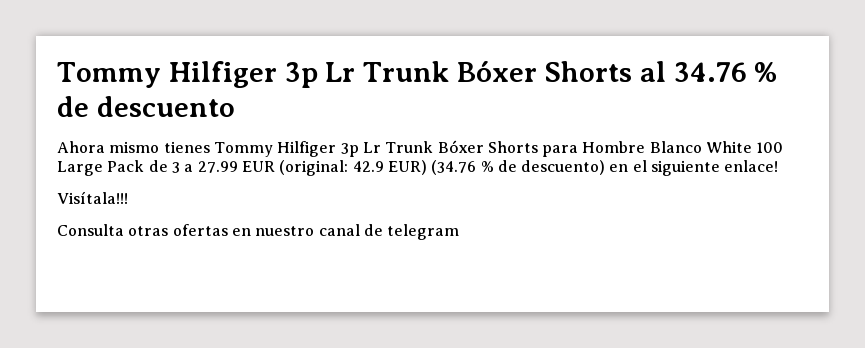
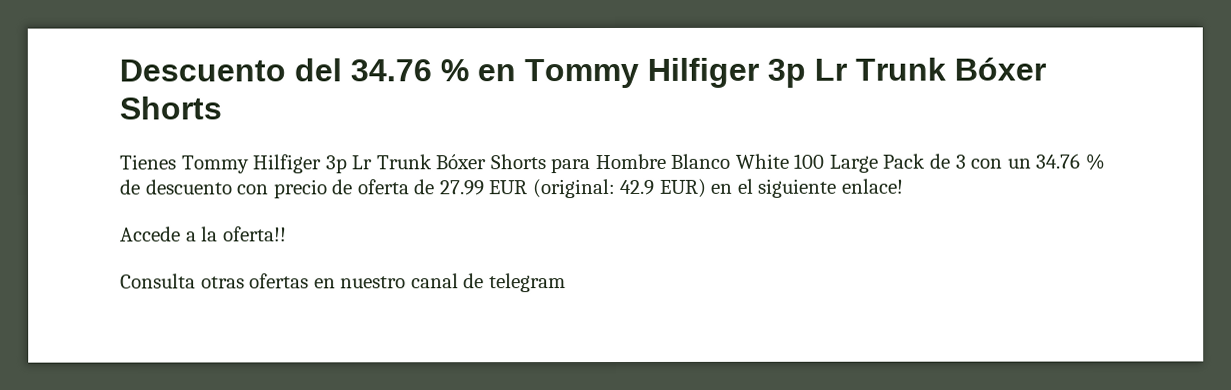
- Tommy Hilfiger 3p Lr Trunk Bóxer Shorts al 34.76 % de descuento
- Ahora mismo tienes Tommy Hilfiger 3p Lr Trunk Bóxer Shorts para Hombre Blanco White 100 Large Pack de 3 a 27.99 EUR (original: 42.9 EUR) (34.76 % de descuento) en el siguiente enlace!
+ Descuento del 34.76 % en Tommy Hilfiger 3p Lr Trunk Bóxer Shorts
+ Tienes Tommy Hilfiger 3p Lr Trunk Bóxer Shorts para Hombre Blanco White 100 Large Pack de 3 con un 34.76 % de descuento con precio de oferta de 27.99 EUR (original: 42.9 EUR) en el siguiente enlace!
- Visítala!!!
+ Accede a la oferta!!

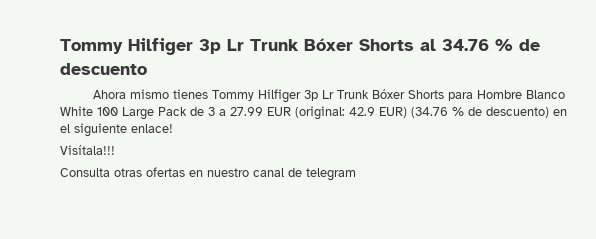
- Descuento del 34.76 % en Tommy Hilfiger 3p Lr Trunk Bóxer Shorts
- Tienes Tommy Hilfiger 3p Lr Trunk Bóxer Shorts para Hombre Blanco White 100 Large Pack de 3 con un 34.76 % de descuento con precio de oferta de 27.99 EUR (original: 42.9 EUR) en el siguiente enlace!
+ Tommy Hilfiger 3p Lr Trunk Bóxer Shorts al 34.76 % de descuento
+ Ahora mismo tienes Tommy Hilfiger 3p Lr Trunk Bóxer Shorts para Hombre Blanco White 100 Large Pack de 3 a 27.99 EUR (original: 42.9 EUR) (34.76 % de descuento) en el siguiente enlace!
- Accede a la oferta!!
+ Visítala!!!

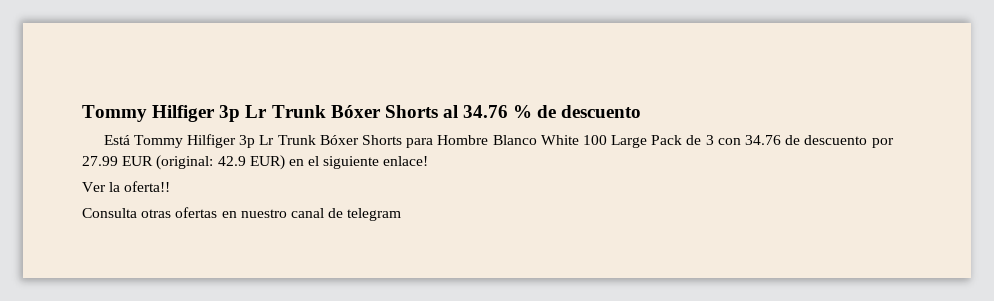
- Ahora mismo tienes Tommy Hilfiger 3p Lr Trunk Bóxer Shorts para Hombre Blanco White 100 Large Pack de 3 a 27.99 EUR (original: 42.9 EUR) (34.76 % de descuento) en el siguiente enlace!
+ Está Tommy Hilfiger 3p Lr Trunk Bóxer Shorts para Hombre Blanco White 100 Large Pack de 3 con 34.76 de descuento por 27.99 EUR (original: 42.9 EUR) en el siguiente enlace!
- Visítala!!!
+ Ver la oferta!!

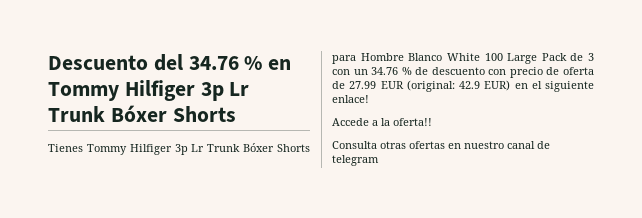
- Tommy Hilfiger 3p Lr Trunk Bóxer Shorts al 34.76 % de descuento
- Está Tommy Hilfiger 3p Lr Trunk Bóxer Shorts para Hombre Blanco White 100 Large Pack de 3 con 34.76 de descuento por 27.99 EUR (original: 42.9 EUR) en el siguiente enlace!
+ Descuento del 34.76 % en Tommy Hilfiger 3p Lr Trunk Bóxer Shorts
+ Tienes Tommy Hilfiger 3p Lr Trunk Bóxer Shorts para Hombre Blanco White 100 Large Pack de 3 con un 34.76 % de descuento con precio de oferta de 27.99 EUR (original: 42.9 EUR) en el siguiente enlace!
- Ver la oferta!!
+ Accede a la oferta!!

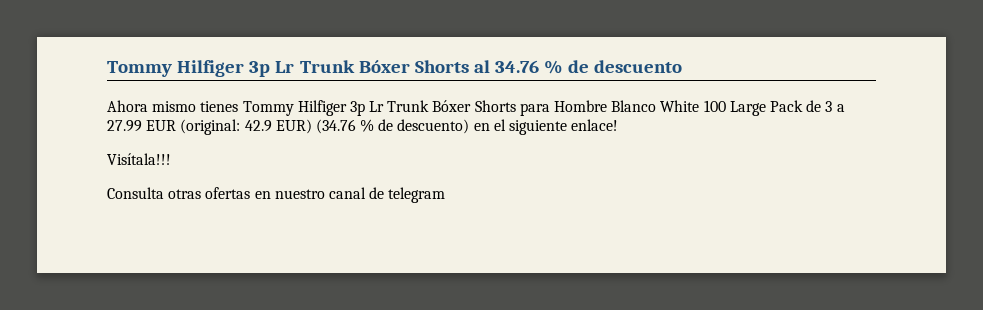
- Descuento del 34.76 % en Tommy Hilfiger 3p Lr Trunk Bóxer Shorts
- Tienes Tommy Hilfiger 3p Lr Trunk Bóxer Shorts para Hombre Blanco White 100 Large Pack de 3 con un 34.76 % de descuento con precio de oferta de 27.99 EUR (original: 42.9 EUR) en el siguiente enlace!
+ Tommy Hilfiger 3p Lr Trunk Bóxer Shorts al 34.76 % de descuento
+ Ahora mismo tienes Tommy Hilfiger 3p Lr Trunk Bóxer Shorts para Hombre Blanco White 100 Large Pack de 3 a 27.99 EUR (original: 42.9 EUR) (34.76 % de descuento) en el siguiente enlace!
- Accede a la oferta!!
+ Visítala!!!

